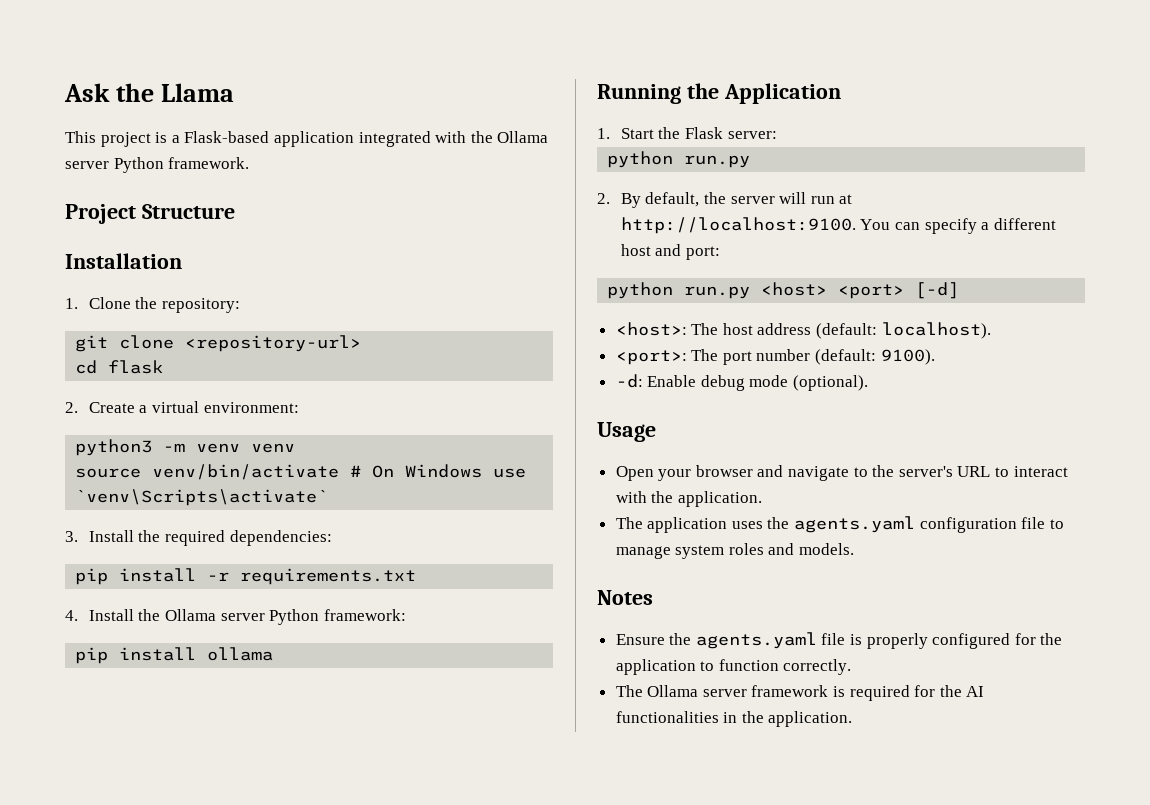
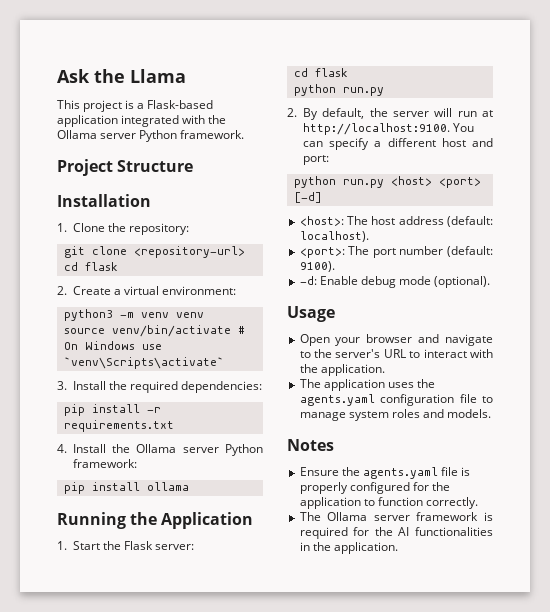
  1. Start the Flask server:
+ cd flask

